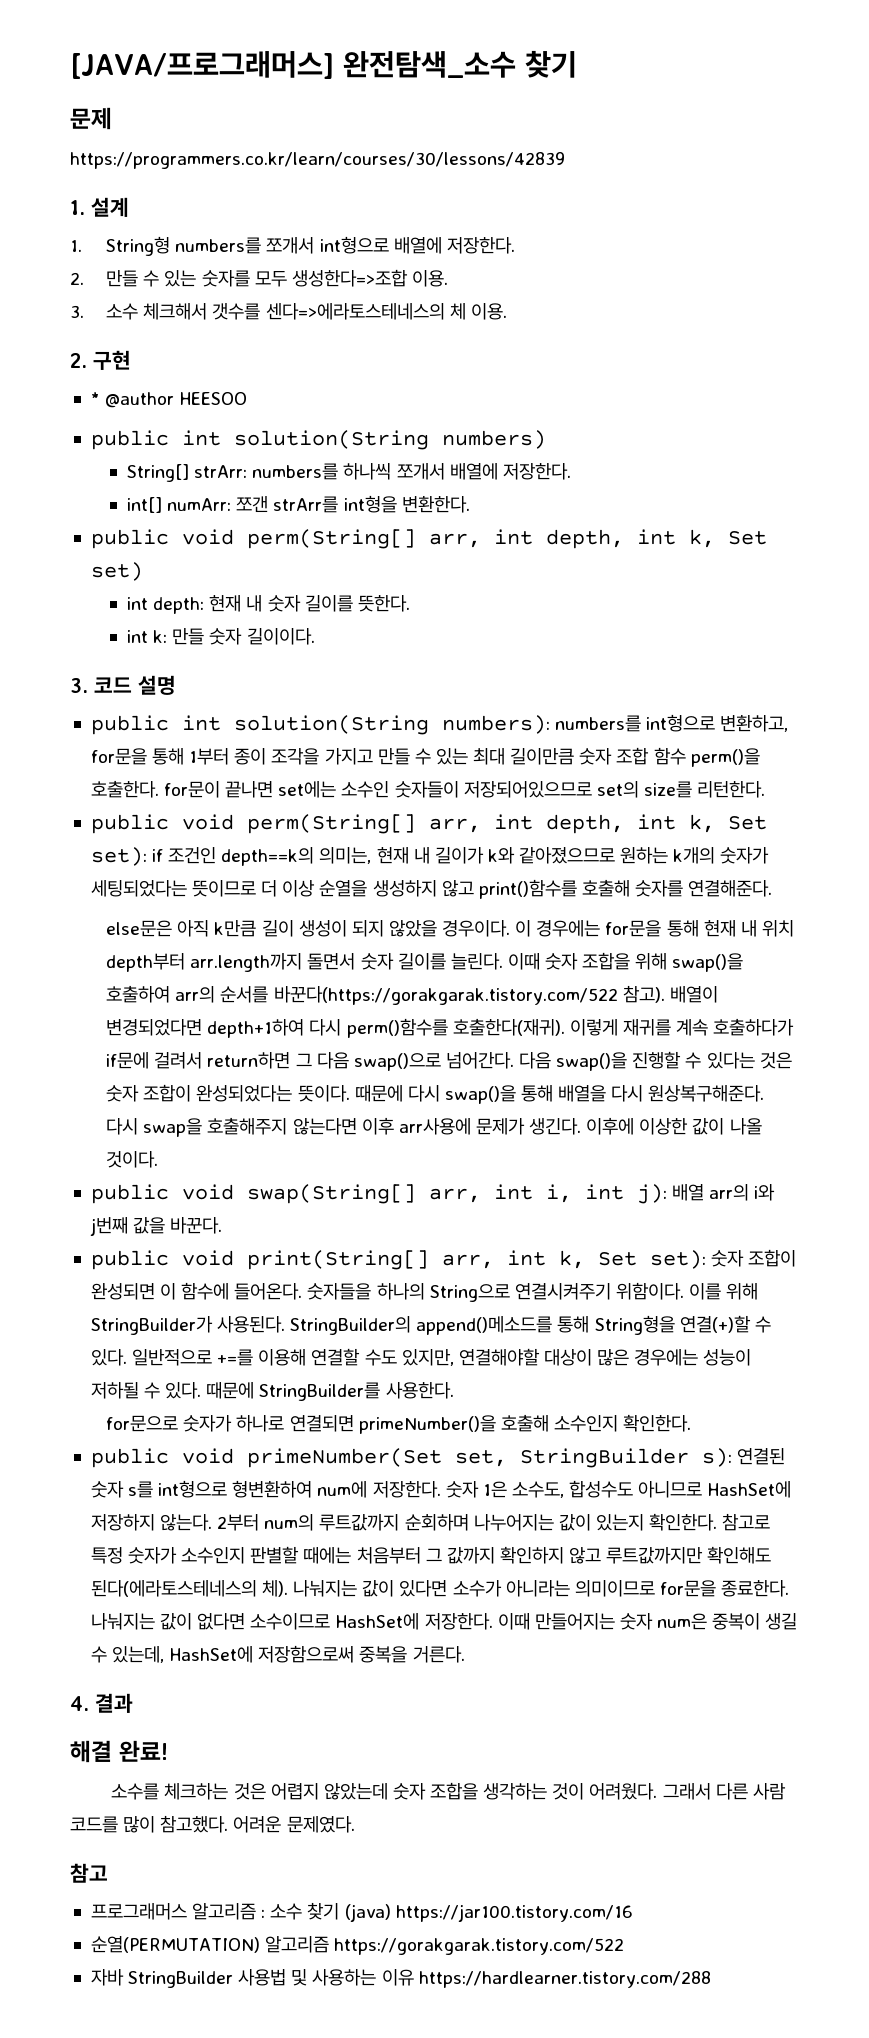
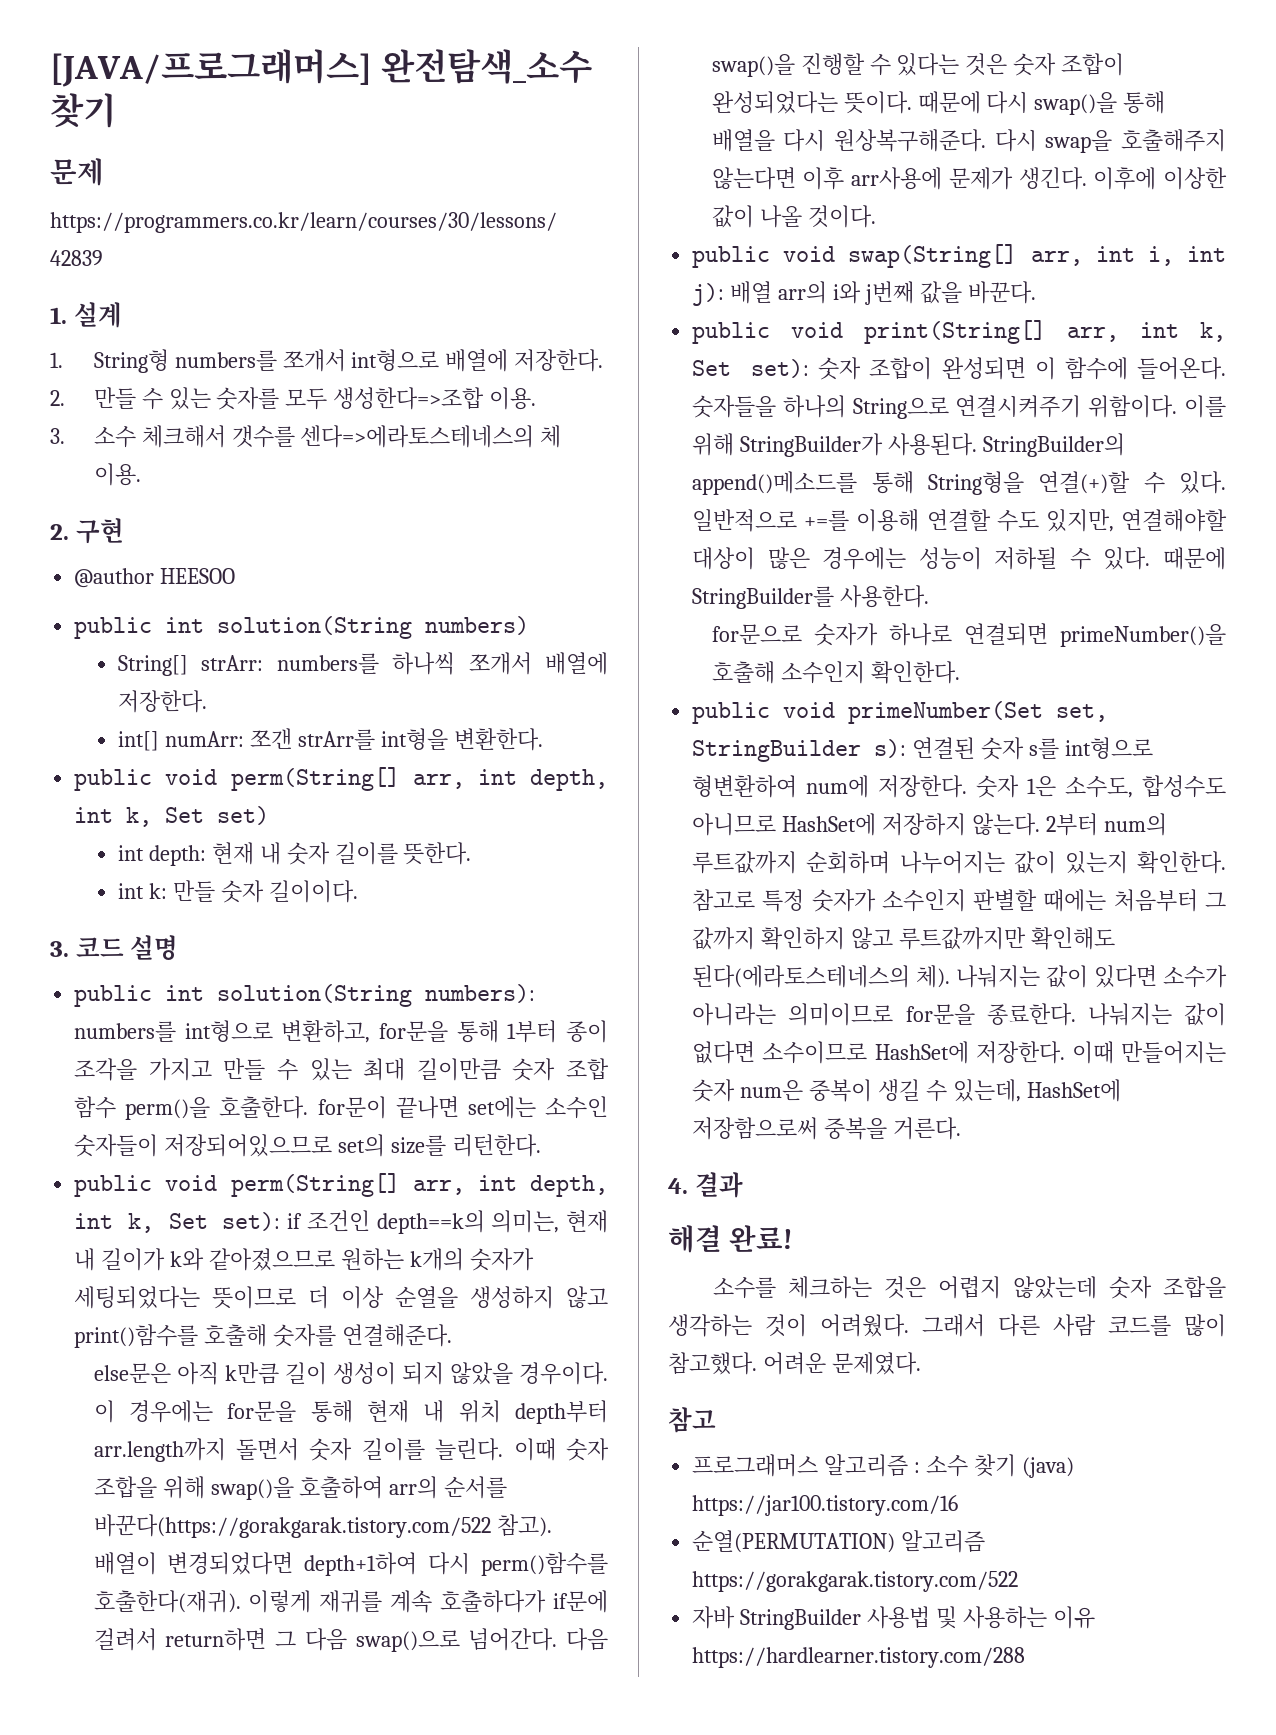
- * @author HEESOO
+ @author HEESOO

